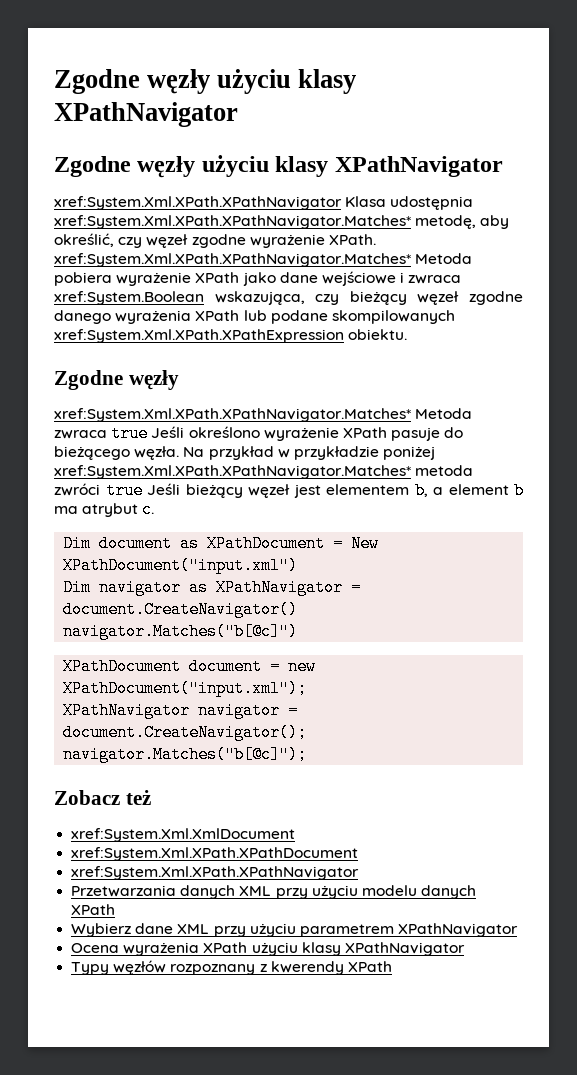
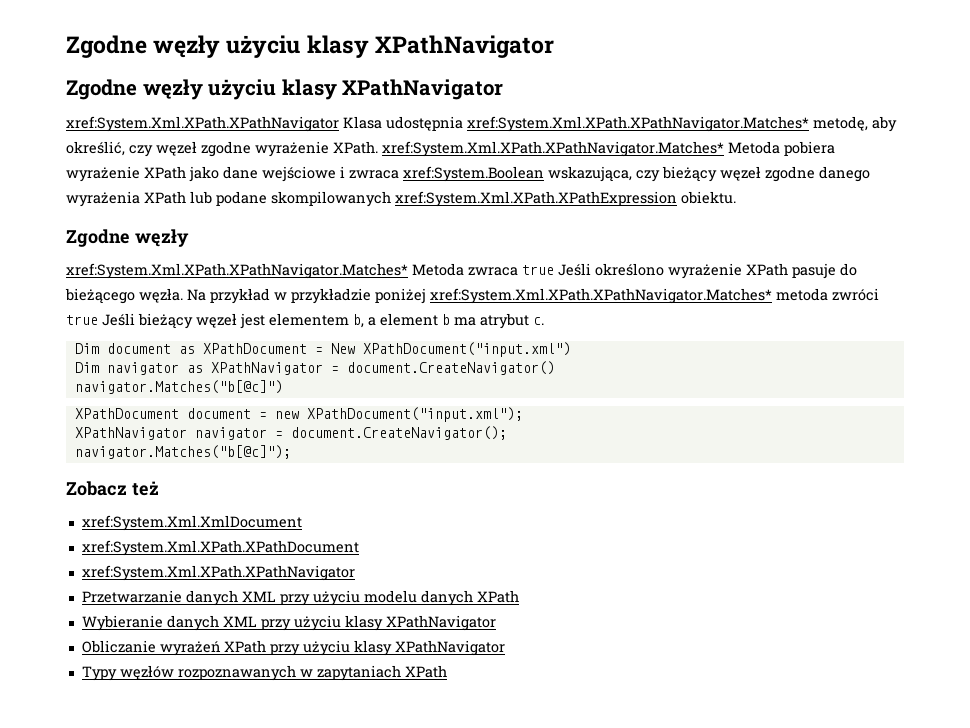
- Przetwarzania danych XML przy użyciu modelu danych XPath
+ Przetwarzanie danych XML przy użyciu modelu danych XPath
- Wybierz dane XML przy użyciu parametrem XPathNavigator
- Ocena wyrażenia XPath użyciu klasy XPathNavigator
+ Wybieranie danych XML przy użyciu klasy XPathNavigator
+ Obliczanie wyrażeń XPath przy użyciu klasy XPathNavigator
- Typy węzłów rozpoznany z kwerendy XPath
+ Typy węzłów rozpoznawanych w zapytaniach XPath

